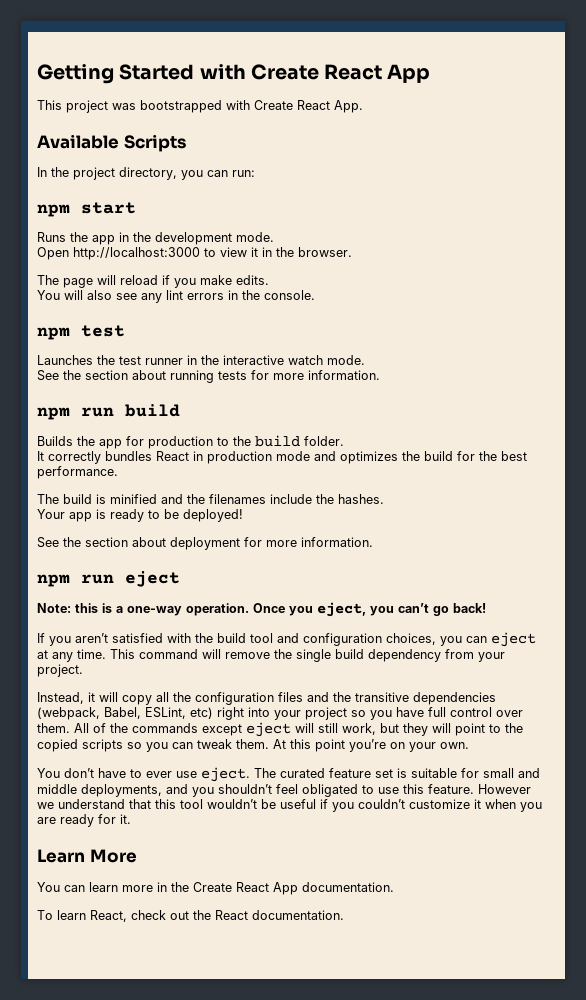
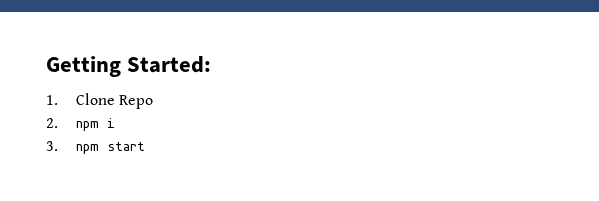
- Getting Started with Create React App
- This project was bootstrapped with Create React App.
- Available Scripts
- In the project directory, you can run:
- npm start
- Runs the app in the development mode.
- Open http://localhost:3000 to view it in the browser.
- The page will reload if you make edits.
- You will also see any lint errors in the console.
- npm test
- Launches the test runner in the interactive watch mode.
- See the section about running tests for more information.
- npm run build
- Builds the app for production to the build folder.
- It correctly bundles React in production mode and optimizes the build for the best performance.
- The build is minified and the filenames include the hashes.
- Your app is ready to be deployed!
- See the section about deployment for more information.
- npm run eject
- Note: this is a one-way operation. Once you eject, you can’t go back!
- If you aren’t satisfied with the build tool and configuration choices, you can eject at any time. This command will remove the single build dependency from your project.
- Instead, it will copy all the configuration files and the transitive dependencies (webpack, Babel, ESLint, etc) right into your project so you have full control over them. All of the commands except eject will still work, but they will point to the copied scripts so you can tweak them. At this point you’re on your own.
- You don’t have to ever use eject. The curated feature set is suitable for small and middle deployments, and you shouldn’t feel obligated to use this feature. However we understand that this tool wouldn’t be useful if you couldn’t customize it when you are ready for it.
- Learn More
- You can learn more in the Create React App documentation.
- To learn React, check out the React documentation.
+ Getting Started:
+ 1. Clone Repo
+ 2. npm i
+ 3. npm start

